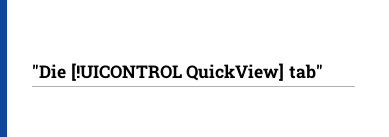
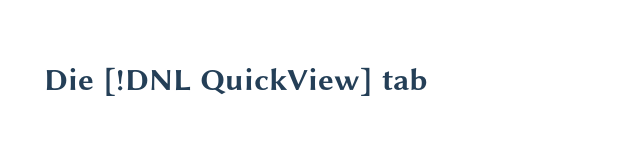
- "Die [!UICONTROL QuickView] tab"
+ Die [!DNL QuickView] tab

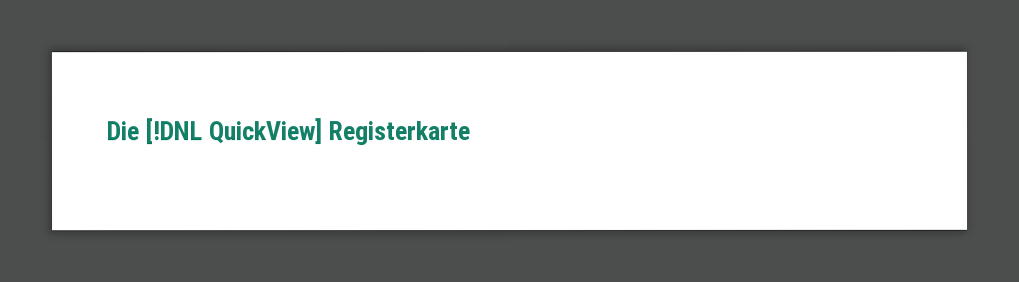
- Die [!DNL QuickView] tab
+ Die [!DNL QuickView] Registerkarte

